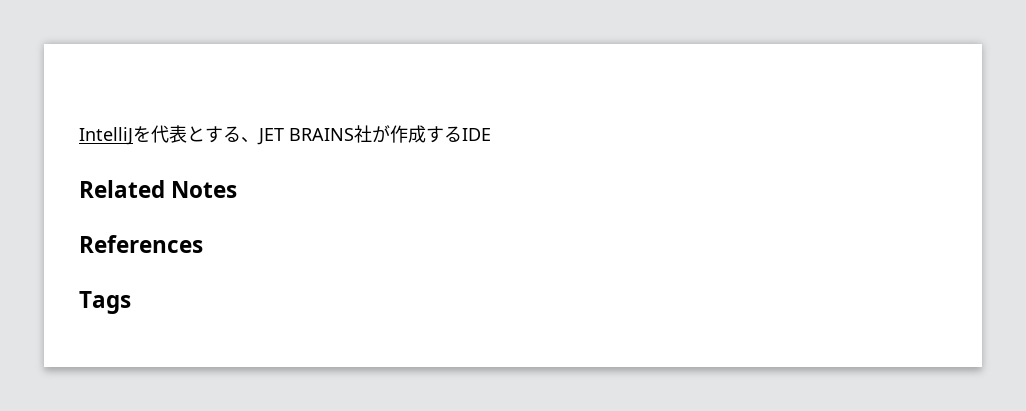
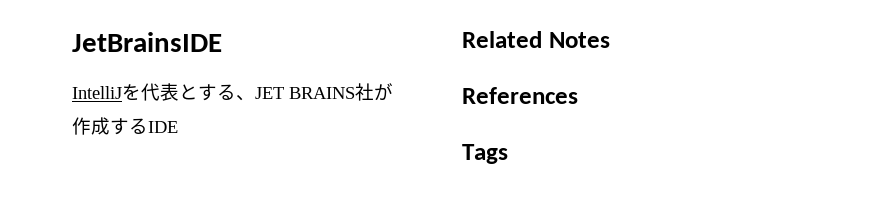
+ JetBrainsIDE

